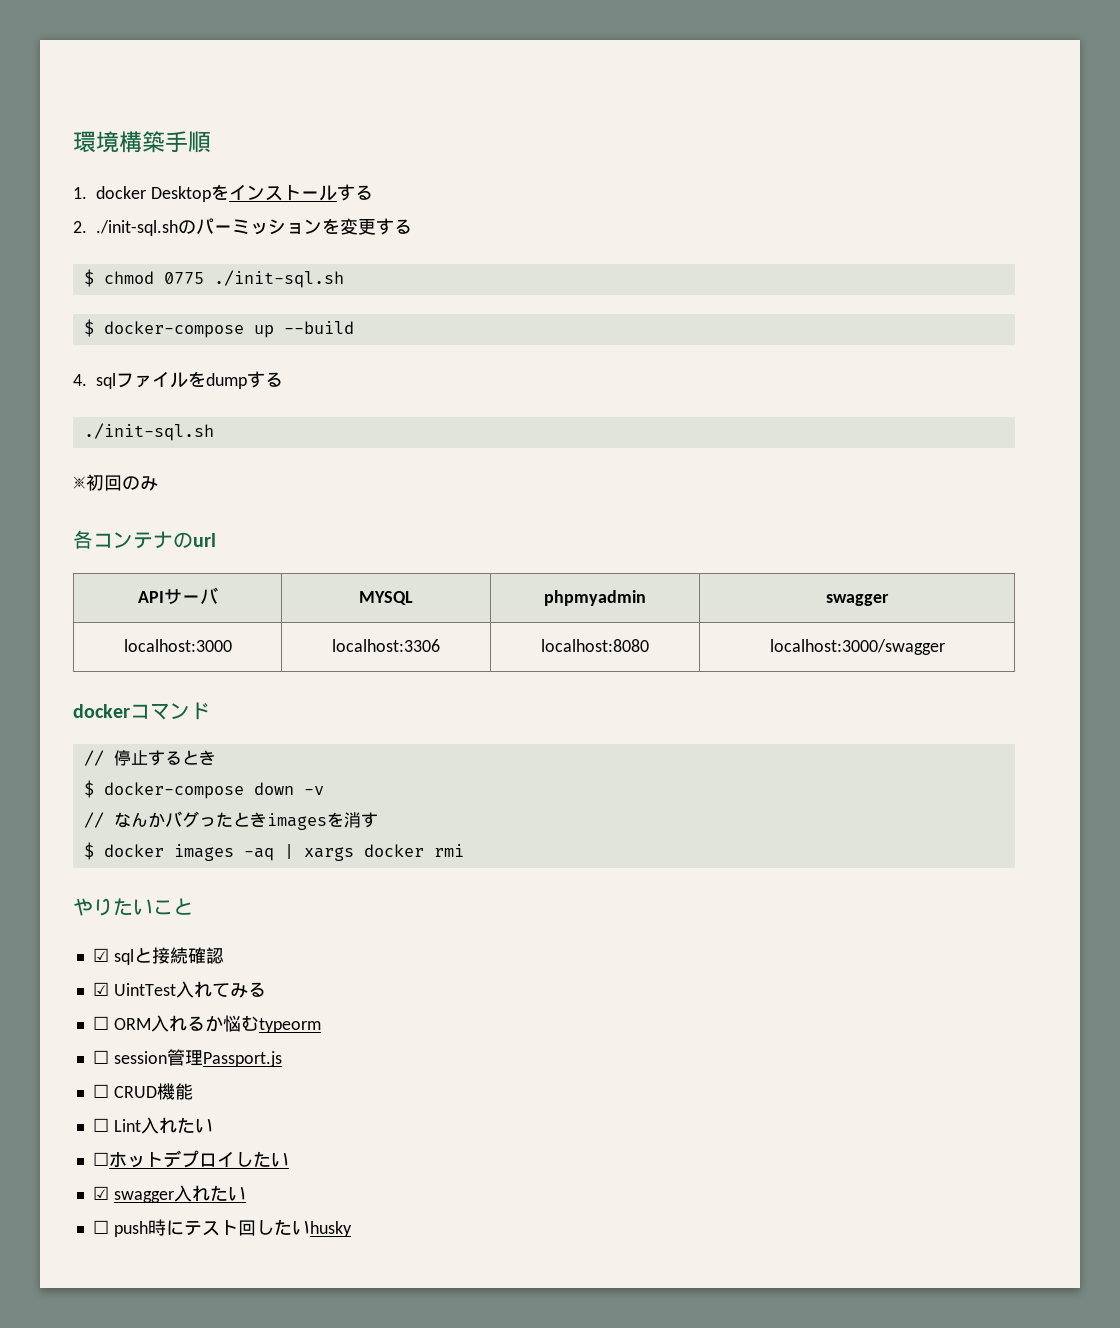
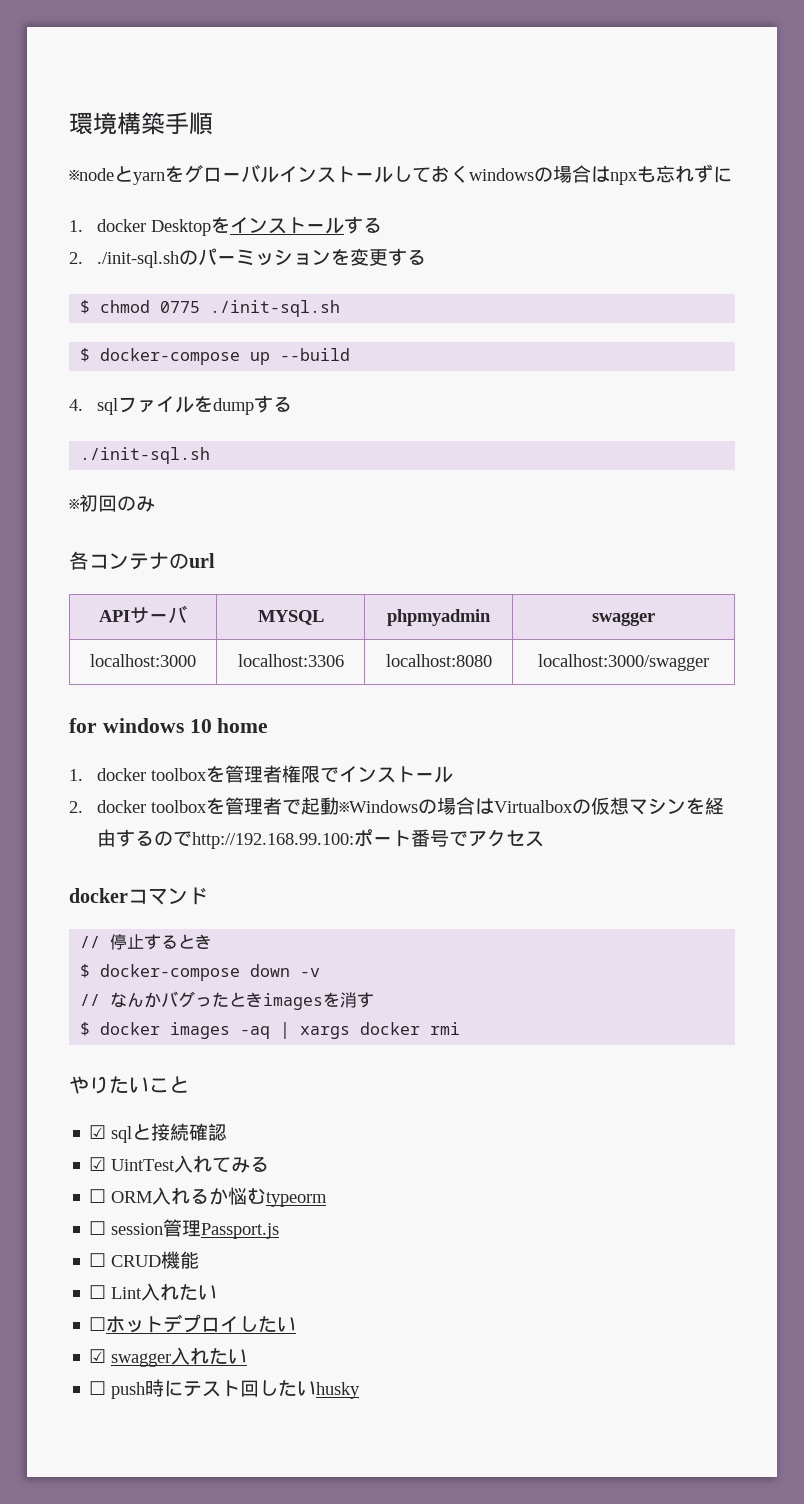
+ ※nodeとyarnをグローバルインストールしておくwindowsの場合はnpxも忘れずに
+ for windows 10 home
+ 1. docker toolboxを管理者権限でインストール
+ 2. docker toolboxを管理者で起動※Windowsの場合はVirtualboxの仮想マシンを経由するのでhttp://192.168.99.100:ポート番号でアクセス

